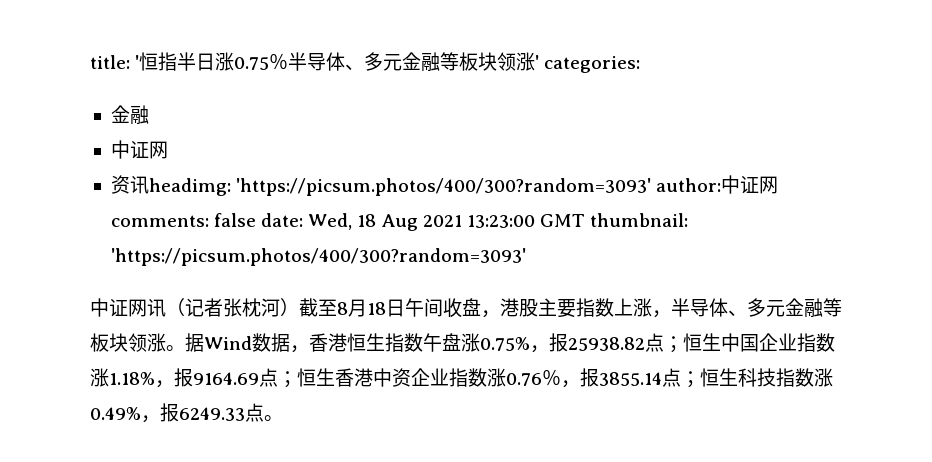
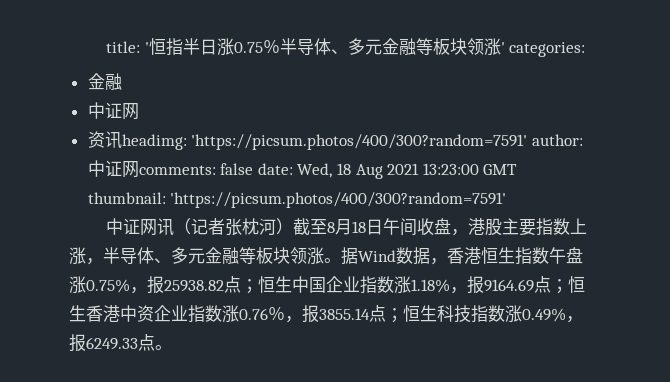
- 资讯headimg: 'https://picsum.photos/400/300?random=3093' author:中证网comments: false date: Wed, 18 Aug 2021 13:23:00 GMT thumbnail: 'https://picsum.photos/400/300?random=3093'
+ 资讯headimg: 'https://picsum.photos/400/300?random=7591' author:中证网comments: false date: Wed, 18 Aug 2021 13:23:00 GMT thumbnail: 'https://picsum.photos/400/300?random=7591'

